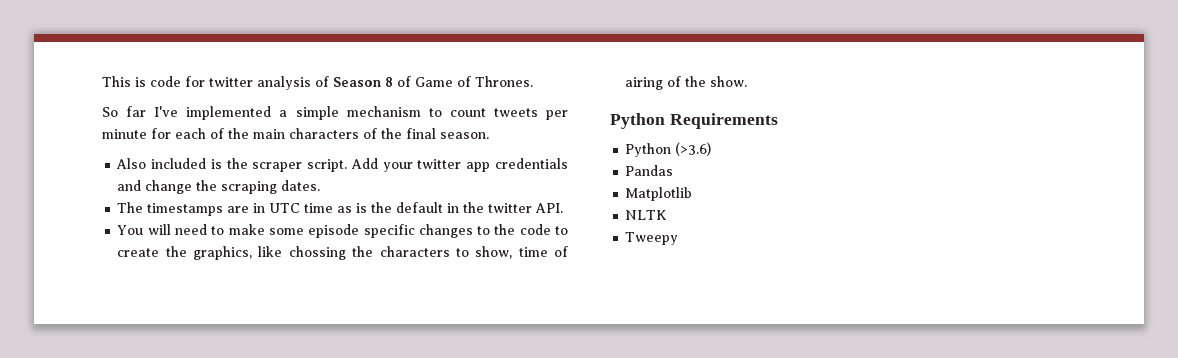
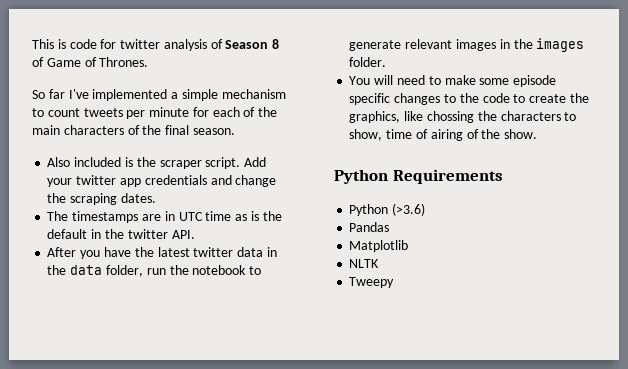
+ After you have the latest twitter data in the data folder, run the notebook to generate relevant images in the images folder.

